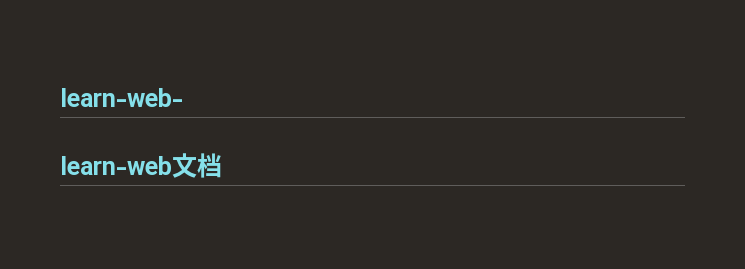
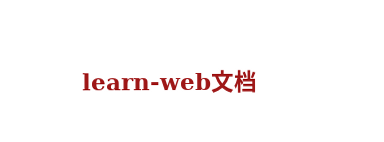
- learn-web-

